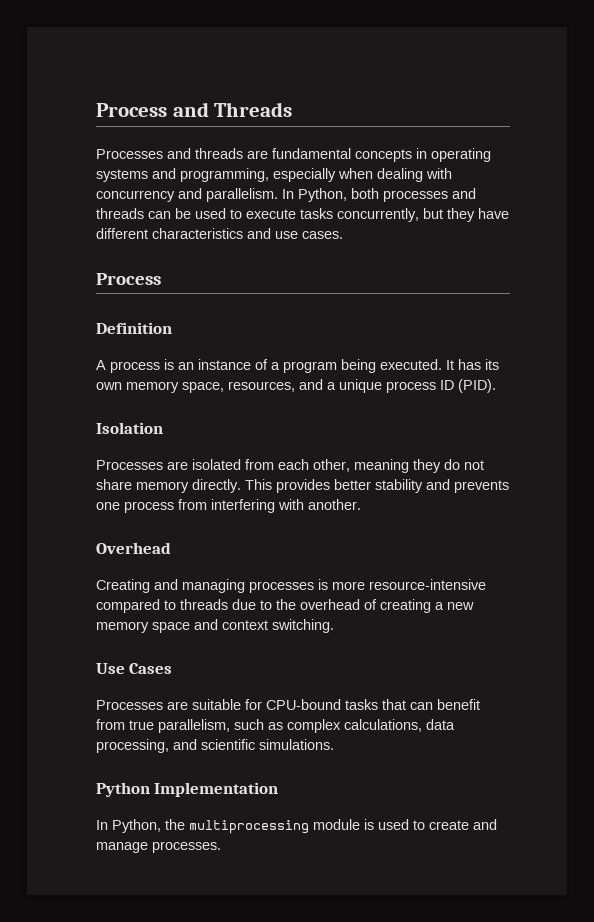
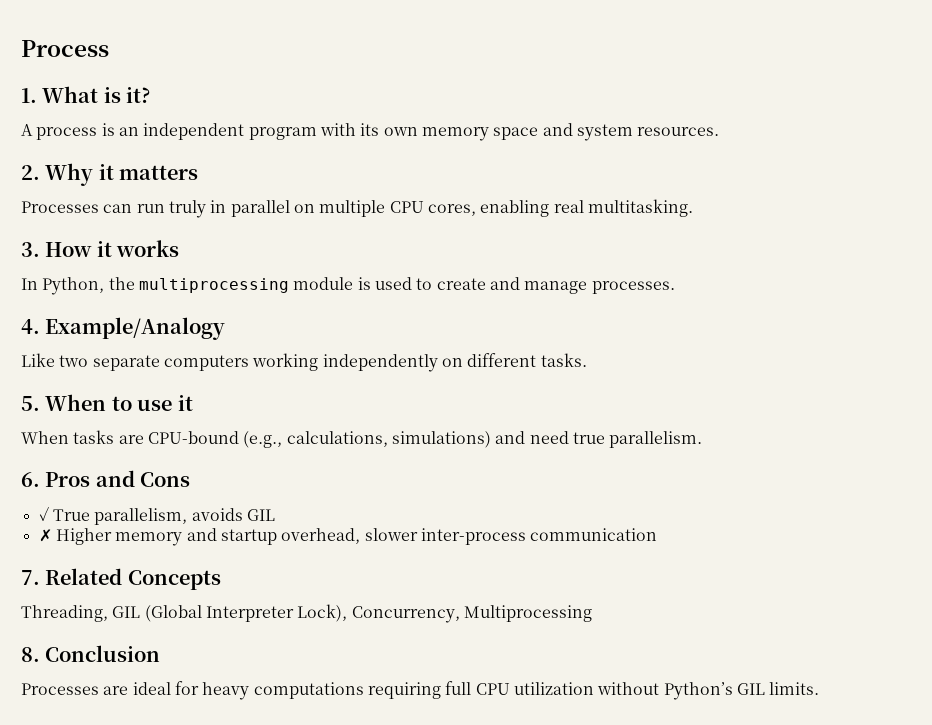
- Process and Threads
- Processes and threads are fundamental concepts in operating systems and programming, especially when dealing with concurrency and parallelism. In Python, both processes and threads can be used to execute tasks concurrently, but they have different characteristics and use cases.
  Process
- Definition
- A process is an instance of a program being executed. It has its own memory space, resources, and a unique process ID (PID).
- Isolation
- Processes are isolated from each other, meaning they do not share memory directly. This provides better stability and prevents one process from interfering with another.
- Overhead
- Creating and managing processes is more resource-intensive compared to threads due to the overhead of creating a new memory space and context switching.
- Use Cases
- Processes are suitable for CPU-bound tasks that can benefit from true parallelism, such as complex calculations, data processing, and scientific simulations.
- Python Implementation
+ 1. What is it?
+ A process is an independent program with its own memory space and system resources.
+ 2. Why it matters
+ Processes can run truly in parallel on multiple CPU cores, enabling real multitasking.
+ 3. How it works
+ 4. Example/Analogy
+ Like two separate computers working independently on different tasks.
+ 5. When to use it
+ When tasks are CPU-bound (e.g., calculations, simulations) and need true parallelism.
+ 6. Pros and Cons
+ ✓ True parallelism, avoids GIL
+ ✗ Higher memory and startup overhead, slower inter-process communication
+ 7. Related Concepts
+ Threading, GIL (Global Interpreter Lock), Concurrency, Multiprocessing
+ 8. Conclusion
+ Processes are ideal for heavy computations requiring full CPU utilization without Python’s GIL limits.

